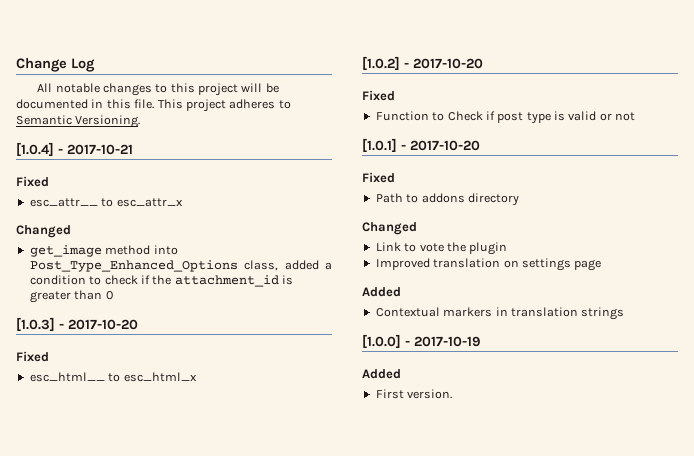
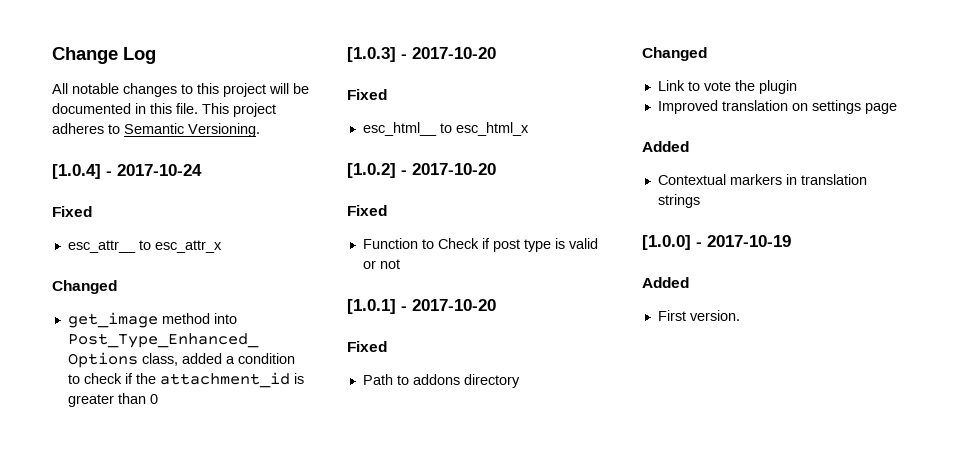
- [1.0.4] - 2017-10-21
+ [1.0.4] - 2017-10-24

